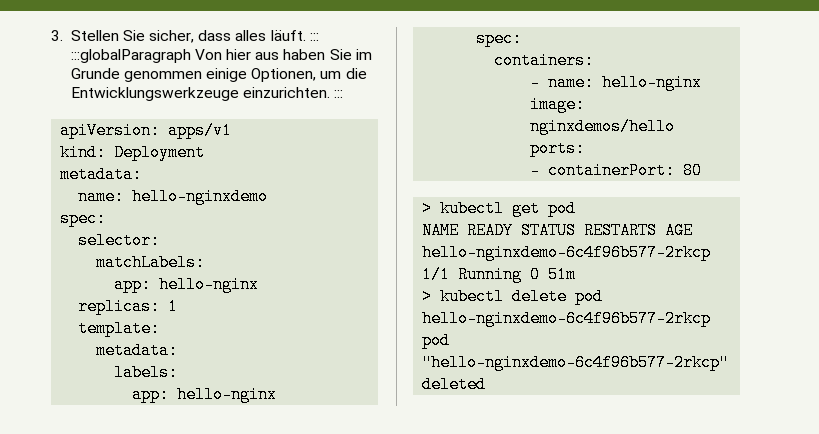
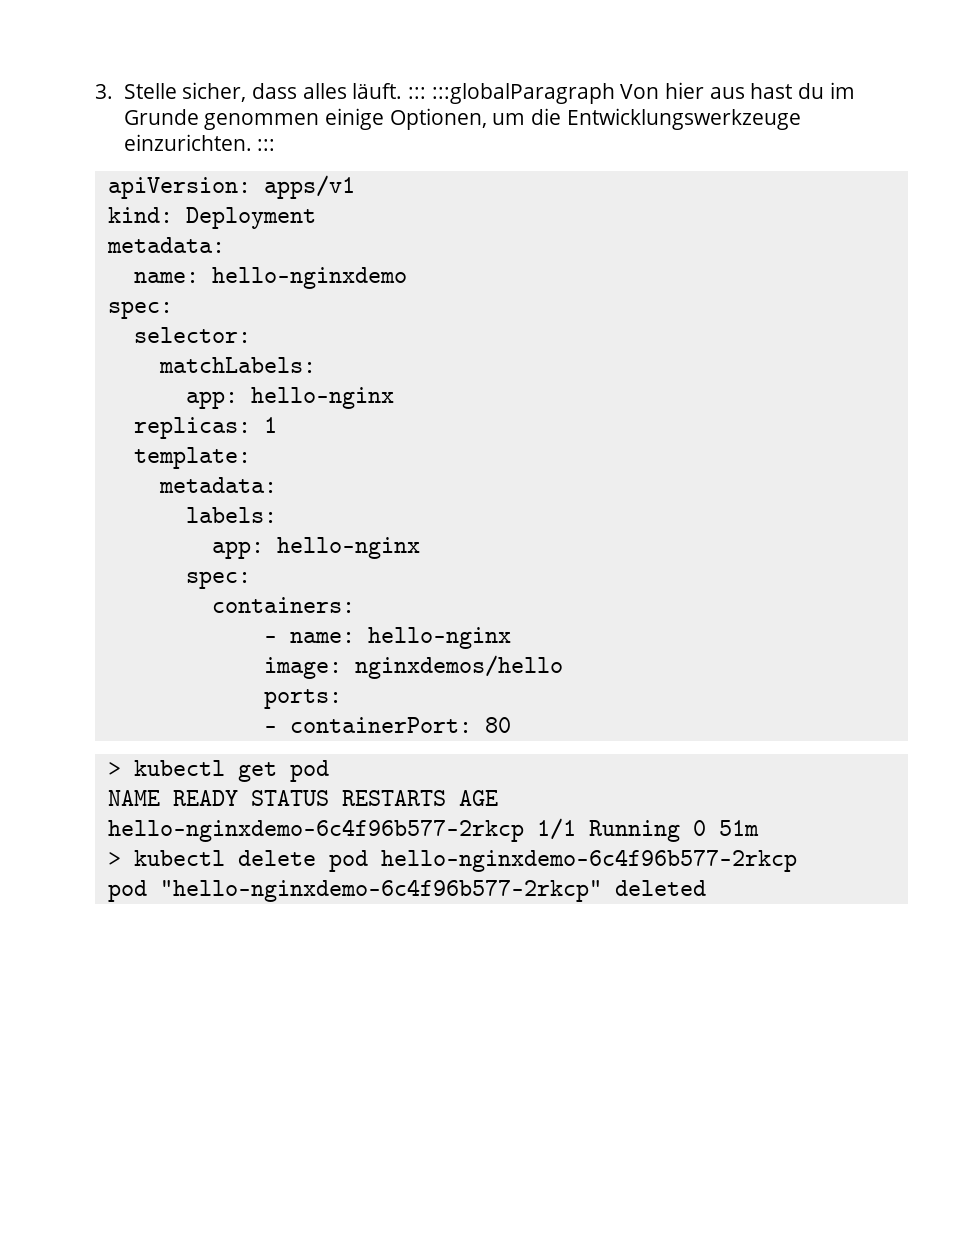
- 3. Stellen Sie sicher, dass alles läuft. ::: :::globalParagraph Von hier aus haben Sie im Grunde genommen einige Optionen, um die Entwicklungswerkzeuge einzurichten. :::
+ 3. Stelle sicher, dass alles läuft. ::: :::globalParagraph Von hier aus hast du im Grunde genommen einige Optionen, um die Entwicklungswerkzeuge einzurichten. :::

